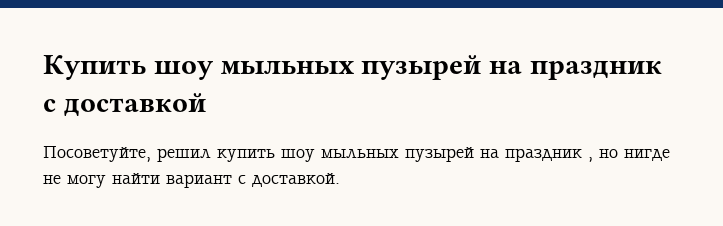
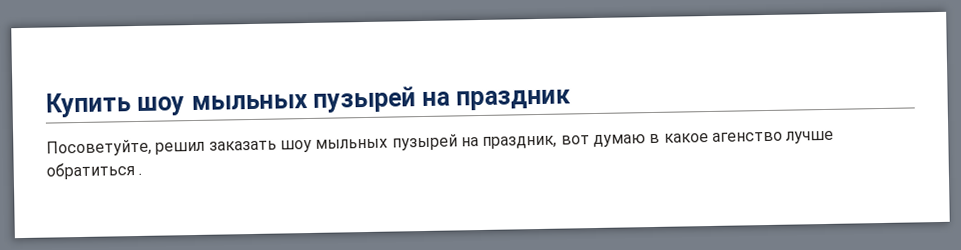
- Купить шоу мыльных пузырей на праздник с доставкой
+ Купить шоу мыльных пузырей на праздник
- Посоветуйте, решил купить шоу мыльных пузырей на праздник , но нигде не могу найти вариант с доставкой.
+ Посоветуйте, решил заказать шоу мыльных пузырей на праздник, вот думаю в какое агенство лучше обратиться .

